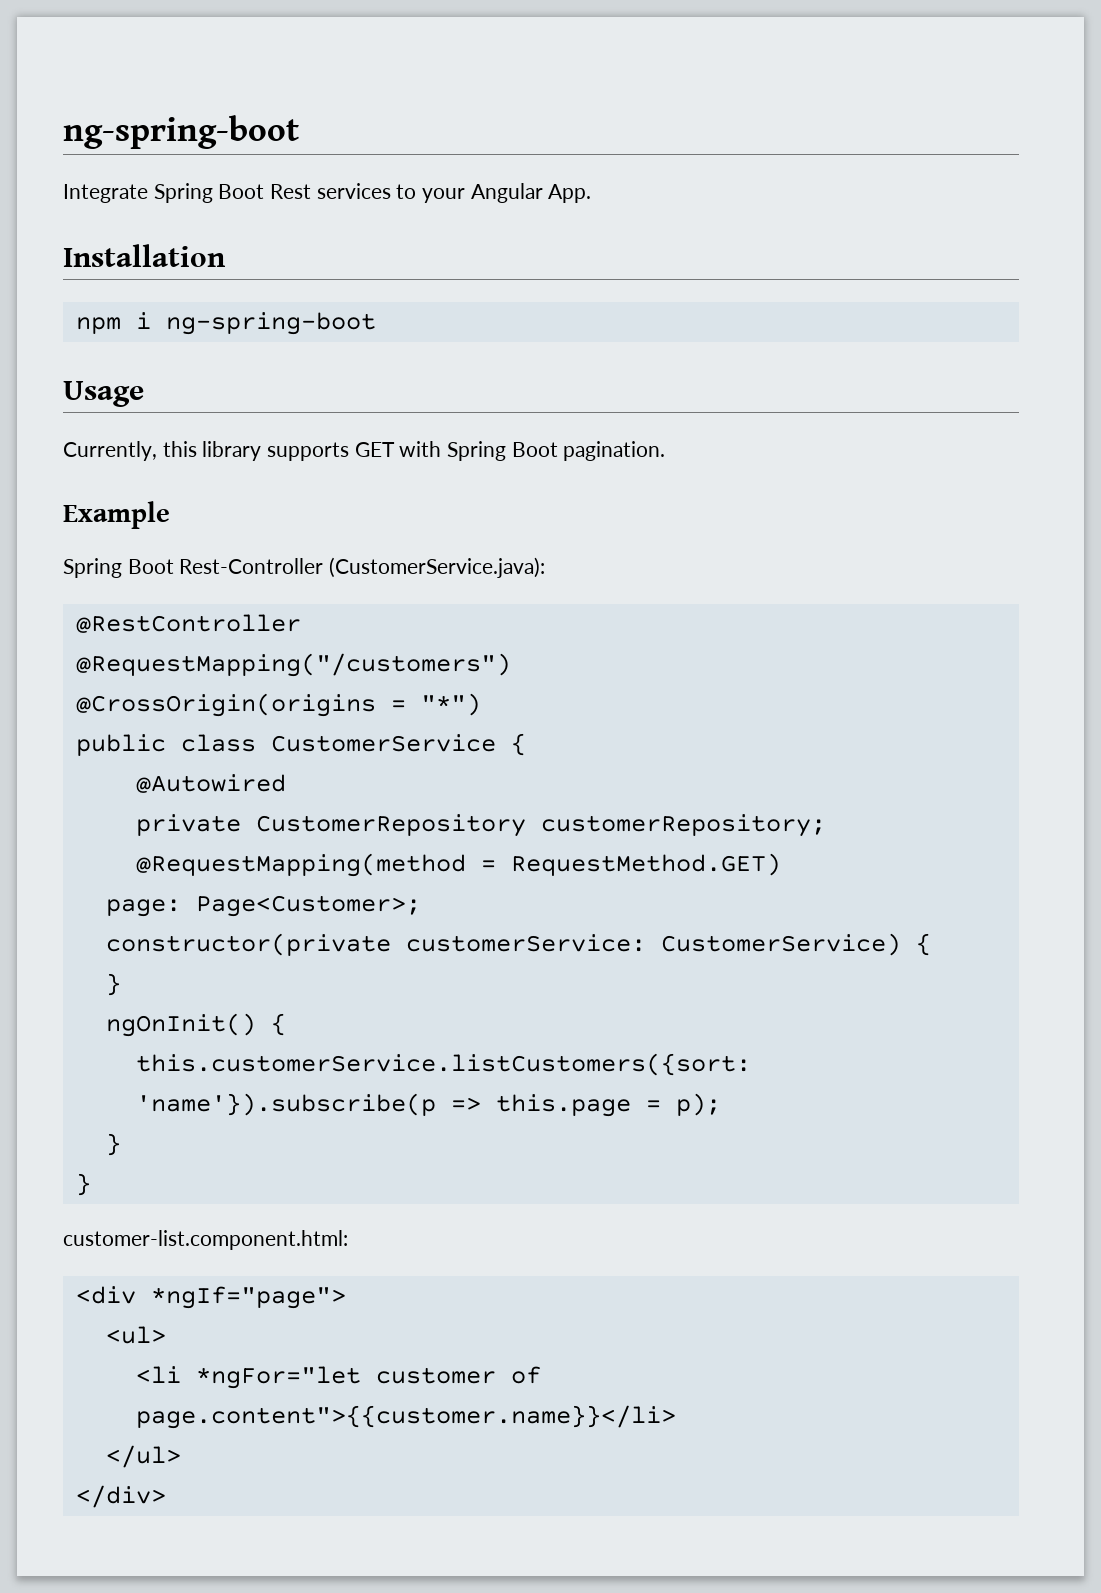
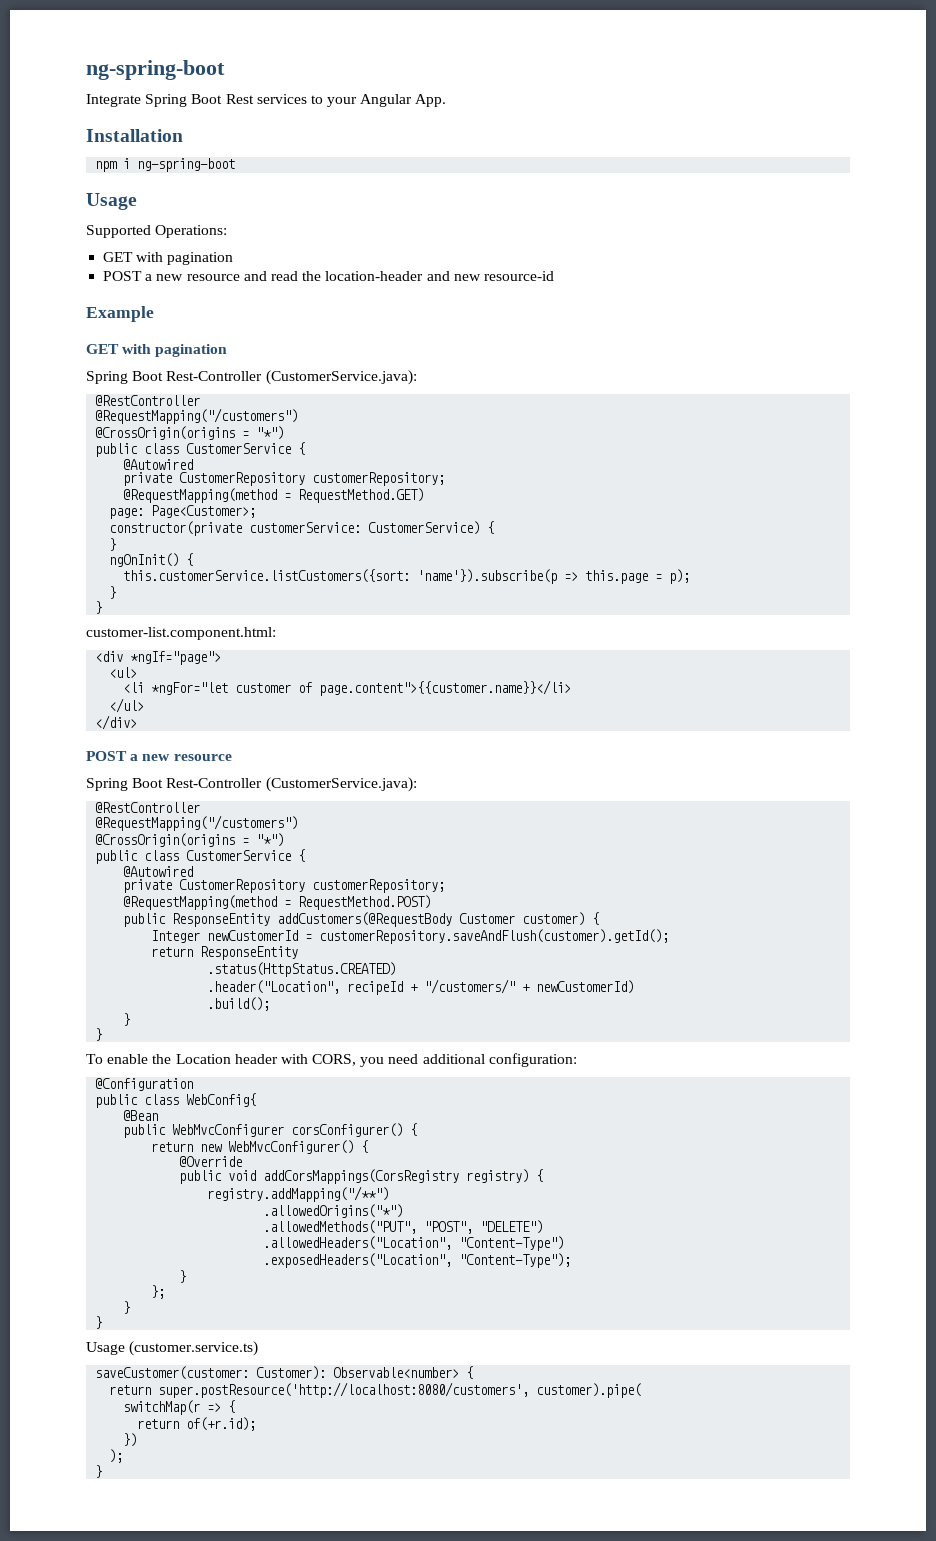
- Currently, this library supports GET with Spring Boot pagination.
+ Supported Operations:
+ GET with pagination
+ POST a new resource and read the location-header and new resource-id
  Example
+ GET with pagination
  </div>
+ POST a new resource
+ Spring Boot Rest-Controller (CustomerService.java):
+ @RestController
+ @RequestMapping("/customers")
+ @CrossOrigin(origins = "*")
+ public class CustomerService {
+ @Autowired
+ private CustomerRepository customerRepository;
+ @RequestMapping(method = RequestMethod.POST)
+ public ResponseEntity addCustomers(@RequestBody Customer customer) {
+ Integer newCustomerId = customerRepository.saveAndFlush(customer).getId();
+ return ResponseEntity
+ .status(HttpStatus.CREATED)
+ .header("Location", recipeId + "/customers/" + newCustomerId)
+ .build();
+ }
+ }
+ To enable the Location header with CORS, you need additional configuration:
+ @Configuration
+ public class WebConfig{
+ @Bean
+ public WebMvcConfigurer corsConfigurer() {
+ return new WebMvcConfigurer() {
+ @Override
+ public void addCorsMappings(CorsRegistry registry) {
+ registry.addMapping("/**")
+ .allowedOrigins("*")
+ .allowedMethods("PUT", "POST", "DELETE")
+ .allowedHeaders("Location", "Content-Type")
+ .exposedHeaders("Location", "Content-Type");
+ }
+ };
+ }
+ }
+ Usage (customer.service.ts)
+ saveCustomer(customer: Customer): Observable<number> {
+ return super.postResource('http://localhost:8080/customers', customer).pipe(
+ switchMap(r => {
+ return of(+r.id);
+ })
+ );
+ }

